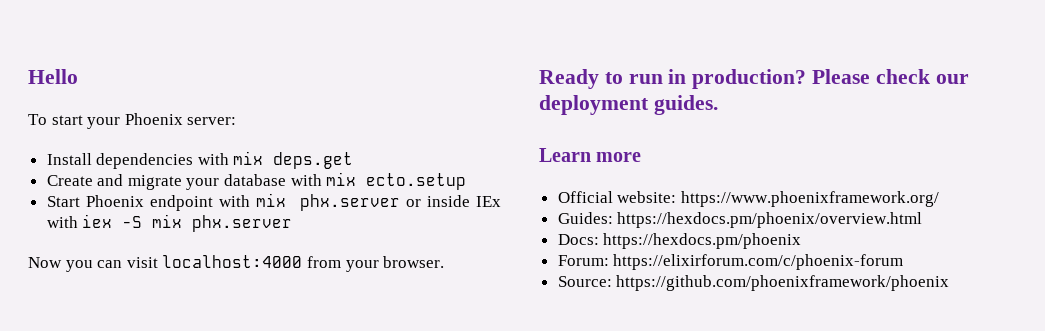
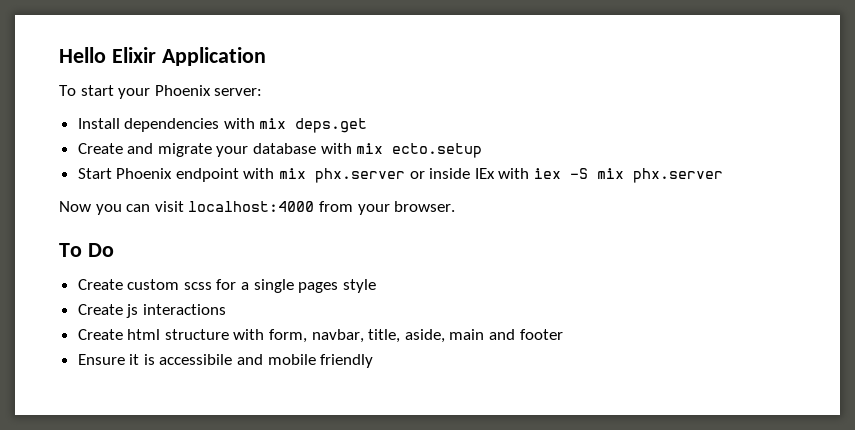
- Hello
+ Hello Elixir Application
- Ready to run in production? Please check our deployment guides.
- Learn more
- Official website: https://www.phoenixframework.org/
- Guides: https://hexdocs.pm/phoenix/overview.html
- Docs: https://hexdocs.pm/phoenix
- Forum: https://elixirforum.com/c/phoenix-forum
- Source: https://github.com/phoenixframework/phoenix
+ To Do
+ Create custom scss for a single pages style
+ Create js interactions
+ Create html structure with form, navbar, title, aside, main and footer
+ Ensure it is accessibile and mobile friendly

